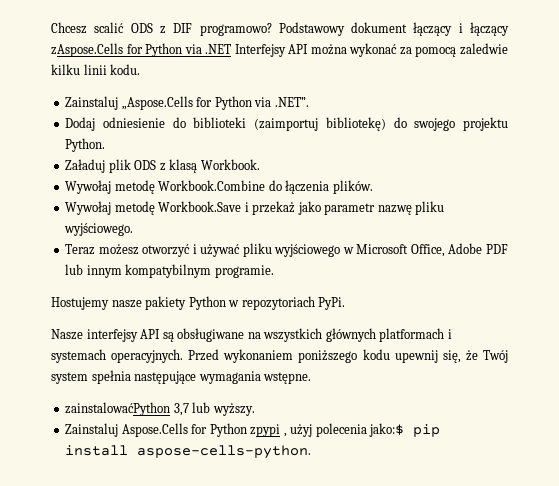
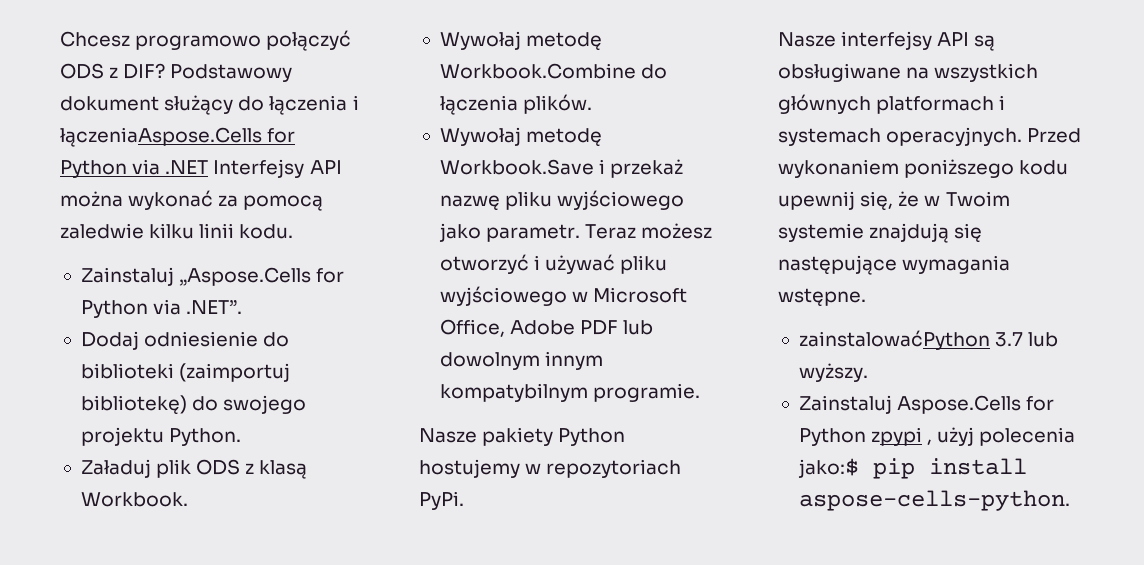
- Chcesz scalić ODS z DIF programowo? Podstawowy dokument łączący i łączący zAspose.Cells for Python via .NET Interfejsy API można wykonać za pomocą zaledwie kilku linii kodu.
+ Chcesz programowo połączyć ODS z DIF? Podstawowy dokument służący do łączenia i łączeniaAspose.Cells for Python via .NET Interfejsy API można wykonać za pomocą zaledwie kilku linii kodu.
- Wywołaj metodę Workbook.Save i przekaż jako parametr nazwę pliku wyjściowego.
- Teraz możesz otworzyć i używać pliku wyjściowego w Microsoft Office, Adobe PDF lub innym kompatybilnym programie.
+ Wywołaj metodę Workbook.Save i przekaż nazwę pliku wyjściowego jako parametr. Teraz możesz otworzyć i używać pliku wyjściowego w Microsoft Office, Adobe PDF lub dowolnym innym kompatybilnym programie.
- Hostujemy nasze pakiety Python w repozytoriach PyPi.
+ Nasze pakiety Python hostujemy w repozytoriach PyPi.
- Przed wykonaniem poniższego kodu upewnij się, że Twój system spełnia następujące wymagania wstępne.
+ Przed wykonaniem poniższego kodu upewnij się, że w Twoim systemie znajdują się następujące wymagania wstępne.
- zainstalowaćPython 3,7 lub wyższy.
+ zainstalowaćPython 3.7 lub wyższy.

